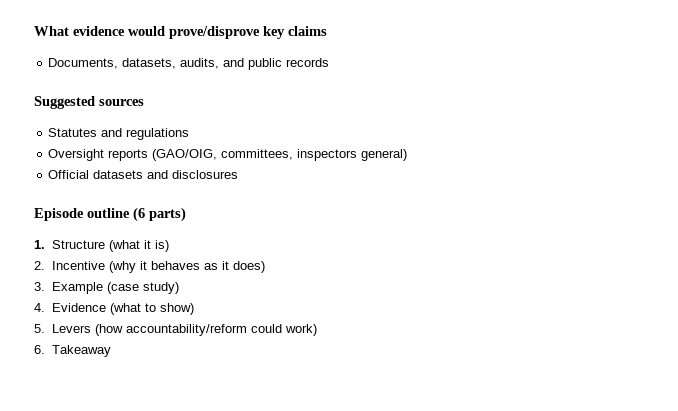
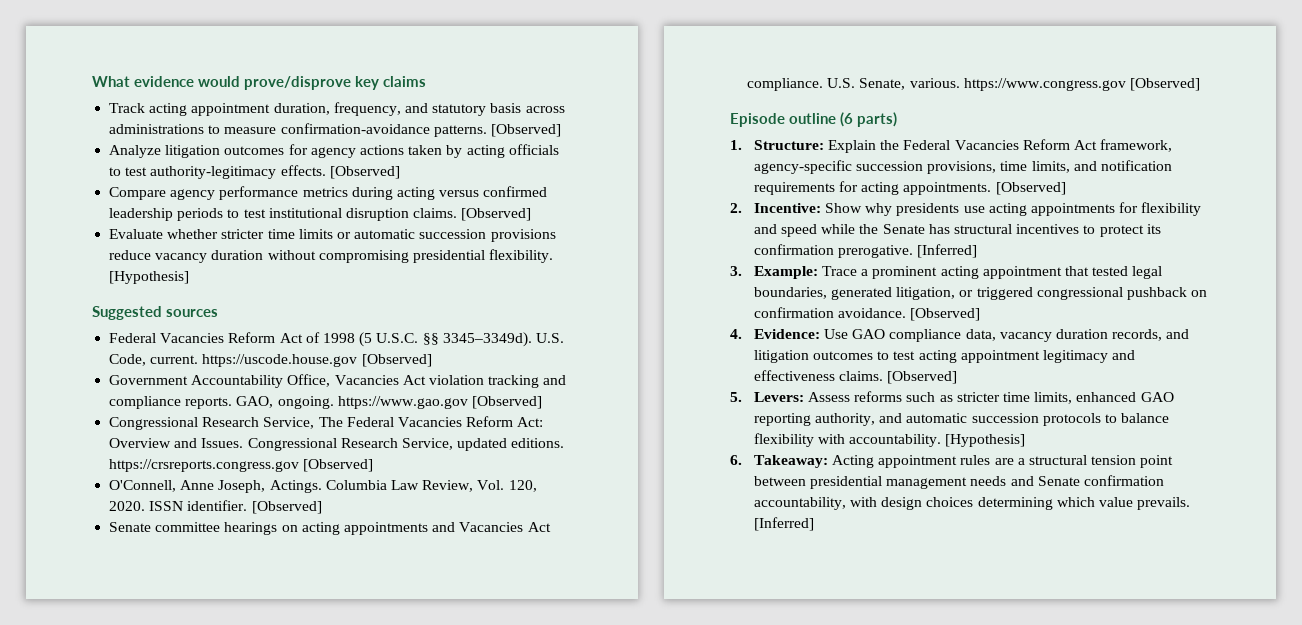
- Documents, datasets, audits, and public records
+ Track acting appointment duration, frequency, and statutory basis across administrations to measure confirmation-avoidance patterns. [Observed]
+ Analyze litigation outcomes for agency actions taken by acting officials to test authority-legitimacy effects. [Observed]
+ Compare agency performance metrics during acting versus confirmed leadership periods to test institutional disruption claims. [Observed]
+ Evaluate whether stricter time limits or automatic succession provisions reduce vacancy duration without compromising presidential flexibility. [Hypothesis]
  Suggested sources
- Statutes and regulations
- Oversight reports (GAO/OIG, committees, inspectors general)
- Official datasets and disclosures
+ Federal Vacancies Reform Act of 1998 (5 U.S.C. §§ 3345–3349d). U.S. Code, current. https://uscode.house.gov [Observed]
+ Government Accountability Office, Vacancies Act violation tracking and compliance reports. GAO, ongoing. https://www.gao.gov [Observed]
+ Congressional Research Service, The Federal Vacancies Reform Act: Overview and Issues. Congressional Research Service, updated editions. https://crsreports.congress.gov [Observed]
+ O'Connell, Anne Joseph, Actings. Columbia Law Review, Vol. 120, 2020. ISSN identifier. [Observed]
+ Senate committee hearings on acting appointments and Vacancies Act compliance. U.S. Senate, various. https://www.congress.gov [Observed]
- 1. Structure (what it is)
- 2. Incentive (why it behaves as it does)
- 3. Example (case study)
- 4. Evidence (what to show)
- 5. Levers (how accountability/reform could work)
- 6. Takeaway
+ 1. Structure: Explain the Federal Vacancies Reform Act framework, agency-specific succession provisions, time limits, and notification requirements for acting appointments. [Observed]
+ 2. Incentive: Show why presidents use acting appointments for flexibility and speed while the Senate has structural incentives to protect its confirmation prerogative. [Inferred]
+ 3. Example: Trace a prominent acting appointment that tested legal boundaries, generated litigation, or triggered congressional pushback on confirmation avoidance. [Observed]
+ 4. Evidence: Use GAO compliance data, vacancy duration records, and litigation outcomes to test acting appointment legitimacy and effectiveness claims. [Observed]
+ 5. Levers: Assess reforms such as stricter time limits, enhanced GAO reporting authority, and automatic succession protocols to balance flexibility with accountability. [Hypothesis]
+ 6. Takeaway: Acting appointment rules are a structural tension point between presidential management needs and Senate confirmation accountability, with design choices determining which value prevails. [Inferred]

